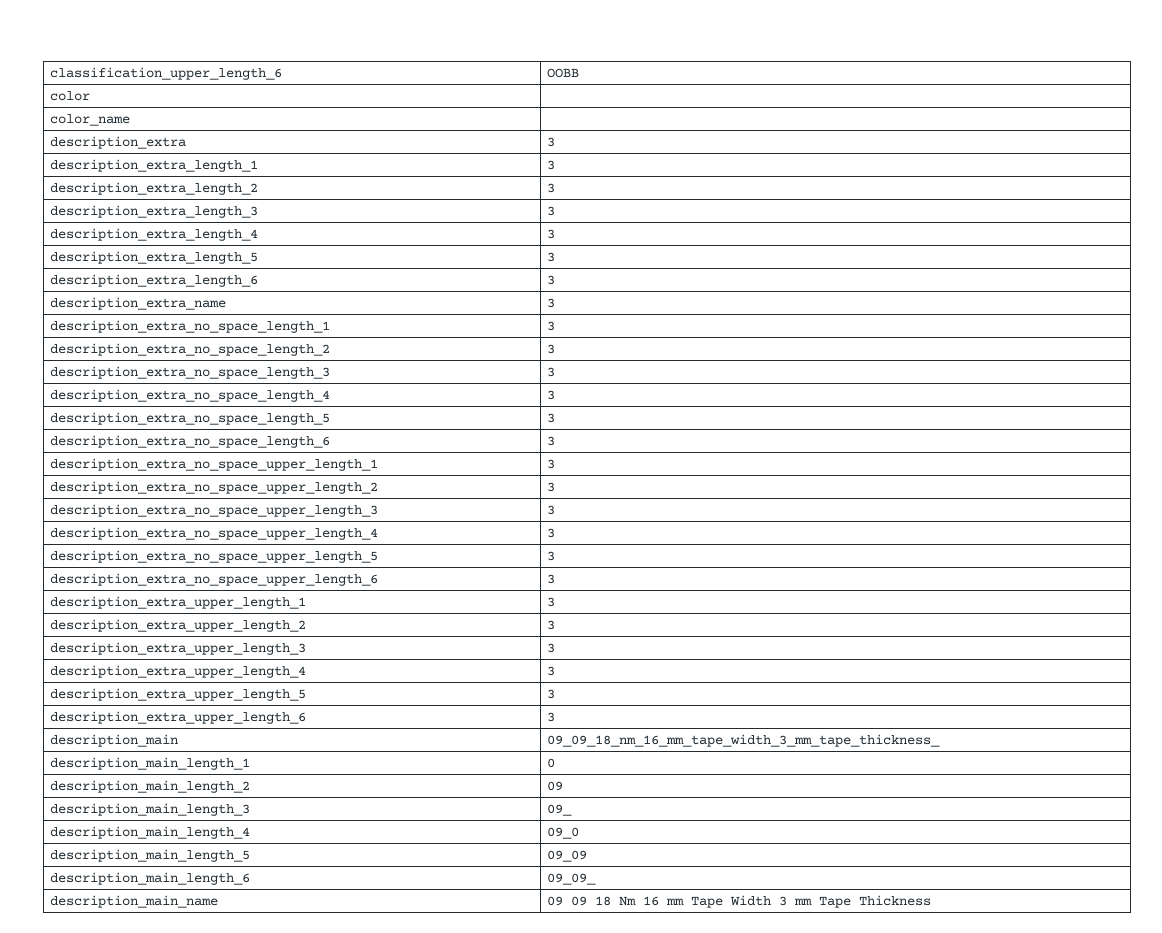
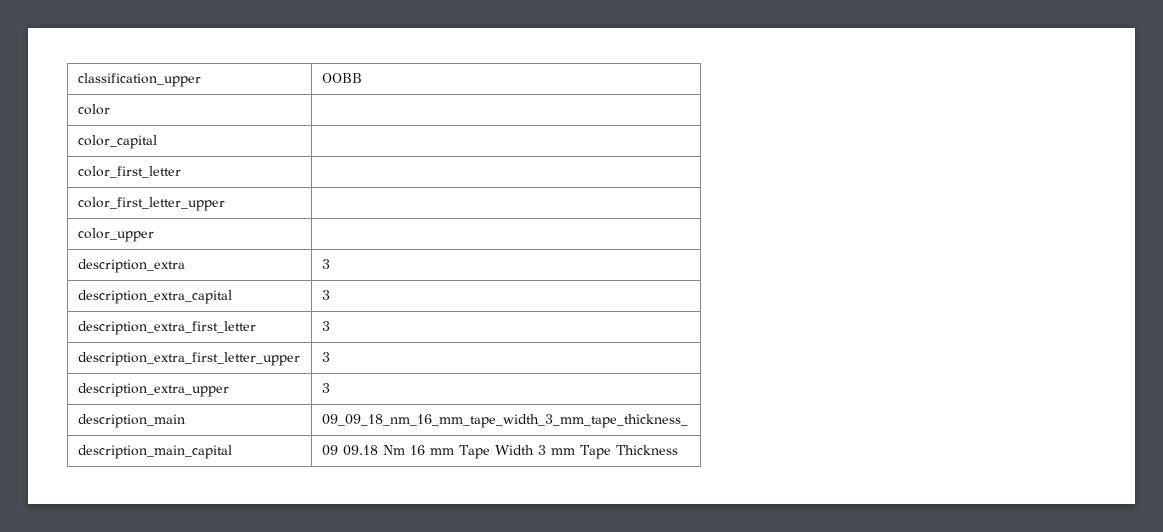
- classification_upper_length_6 | OOBB
+ classification_upper | OOBB
- color_name |
+ color_capital |
+ color_first_letter |
+ color_first_letter_upper |
+ color_upper |
- description_extra_length_1 | 3
- description_extra_length_2 | 3
- description_extra_length_3 | 3
- description_extra_length_4 | 3
- description_extra_length_5 | 3
- description_extra_length_6 | 3
- description_extra_name | 3
- description_extra_no_space_length_1 | 3
- description_extra_no_space_length_2 | 3
- description_extra_no_space_length_3 | 3
- description_extra_no_space_length_4 | 3
- description_extra_no_space_length_5 | 3
- description_extra_no_space_length_6 | 3
- description_extra_no_space_upper_length_1 | 3
- description_extra_no_space_upper_length_2 | 3
- description_extra_no_space_upper_length_3 | 3
- description_extra_no_space_upper_length_4 | 3
- description_extra_no_space_upper_length_5 | 3
- description_extra_no_space_upper_length_6 | 3
- description_extra_upper_length_1 | 3
- description_extra_upper_length_2 | 3
- description_extra_upper_length_3 | 3
- description_extra_upper_length_4 | 3
- description_extra_upper_length_5 | 3
- description_extra_upper_length_6 | 3
+ description_extra_capital | 3
+ description_extra_first_letter | 3
+ description_extra_first_letter_upper | 3
+ description_extra_upper | 3
  description_main | 09_09_18_nm_16_mm_tape_width_3_mm_tape_thickness_
- description_main_length_1 | 0
- description_main_length_2 | 09
- description_main_length_3 | 09_
- description_main_length_4 | 09_0
- description_main_length_5 | 09_09
- description_main_length_6 | 09_09_
- description_main_name | 09 09 18 Nm 16 mm Tape Width 3 mm Tape Thickness
+ description_main_capital | 09 09.18 Nm 16 mm Tape Width 3 mm Tape Thickness

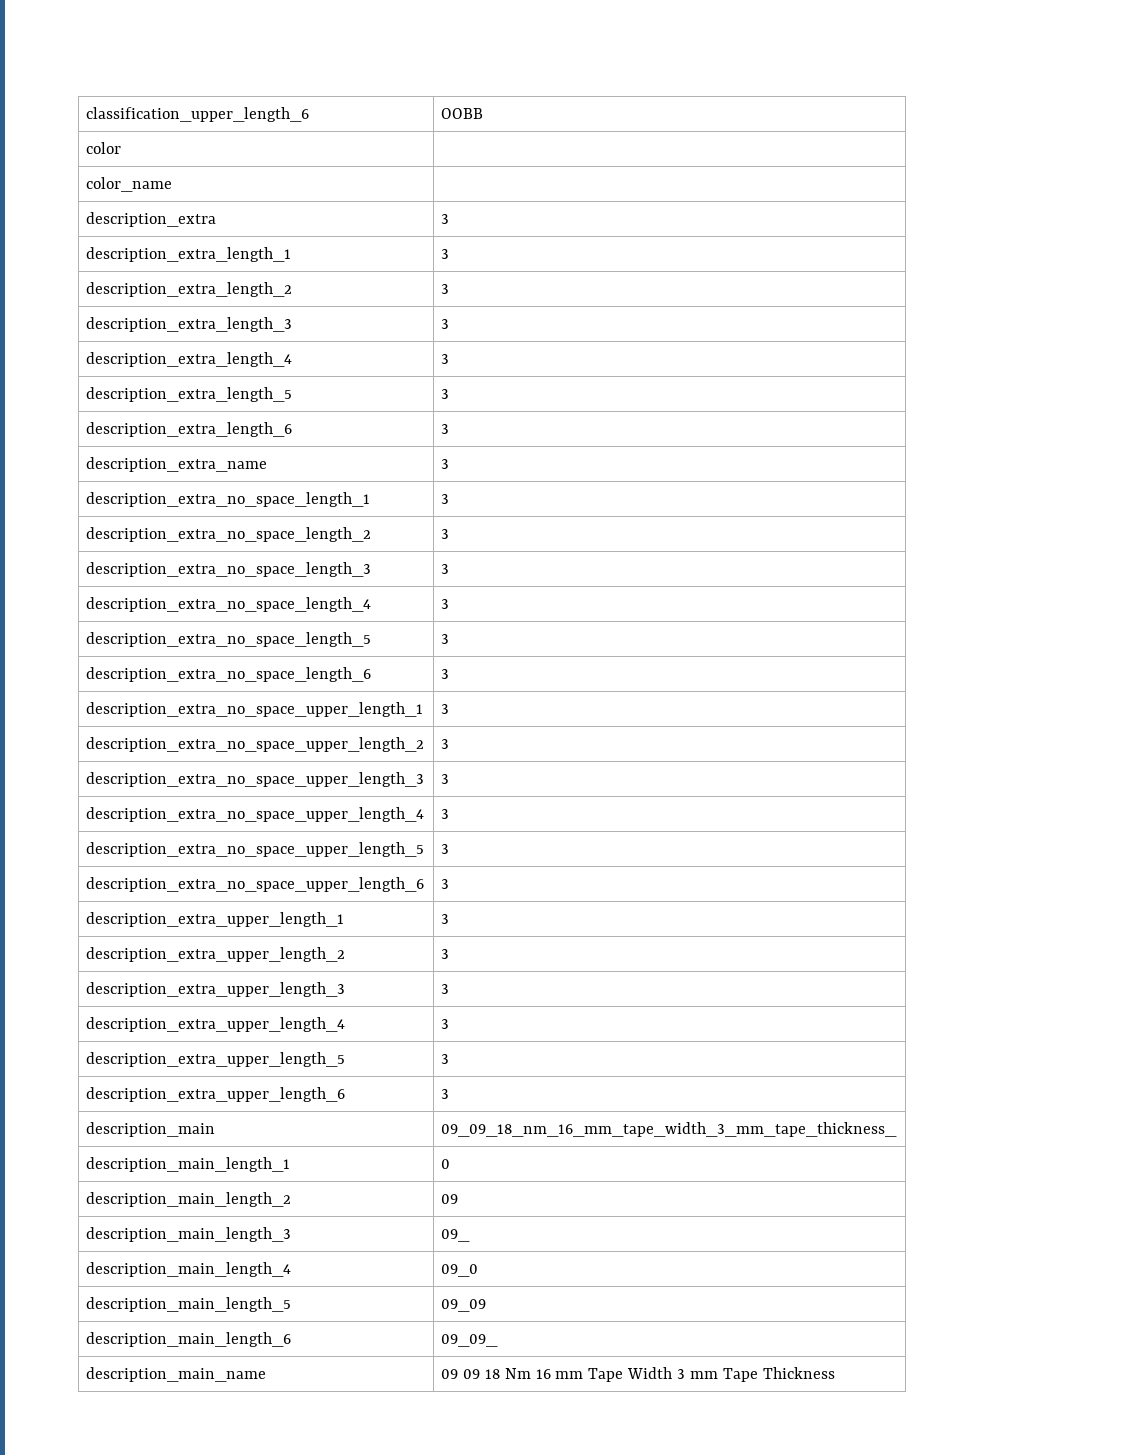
- classification_upper | OOBB
+ classification_upper_length_6 | OOBB
- color_capital |
- color_first_letter |
- color_first_letter_upper |
- color_upper |
+ color_name |
- description_extra_capital | 3
- description_extra_first_letter | 3
- description_extra_first_letter_upper | 3
- description_extra_upper | 3
+ description_extra_length_1 | 3
+ description_extra_length_2 | 3
+ description_extra_length_3 | 3
+ description_extra_length_4 | 3
+ description_extra_length_5 | 3
+ description_extra_length_6 | 3
+ description_extra_name | 3
+ description_extra_no_space_length_1 | 3
+ description_extra_no_space_length_2 | 3
+ description_extra_no_space_length_3 | 3
+ description_extra_no_space_length_4 | 3
+ description_extra_no_space_length_5 | 3
+ description_extra_no_space_length_6 | 3
+ description_extra_no_space_upper_length_1 | 3
+ description_extra_no_space_upper_length_2 | 3
+ description_extra_no_space_upper_length_3 | 3
+ description_extra_no_space_upper_length_4 | 3
+ description_extra_no_space_upper_length_5 | 3
+ description_extra_no_space_upper_length_6 | 3
+ description_extra_upper_length_1 | 3
+ description_extra_upper_length_2 | 3
+ description_extra_upper_length_3 | 3
+ description_extra_upper_length_4 | 3
+ description_extra_upper_length_5 | 3
+ description_extra_upper_length_6 | 3
  description_main | 09_09_18_nm_16_mm_tape_width_3_mm_tape_thickness_
- description_main_capital | 09 09.18 Nm 16 mm Tape Width 3 mm Tape Thickness
+ description_main_length_1 | 0
+ description_main_length_2 | 09
+ description_main_length_3 | 09_
+ description_main_length_4 | 09_0
+ description_main_length_5 | 09_09
+ description_main_length_6 | 09_09_
+ description_main_name | 09 09 18 Nm 16 mm Tape Width 3 mm Tape Thickness

